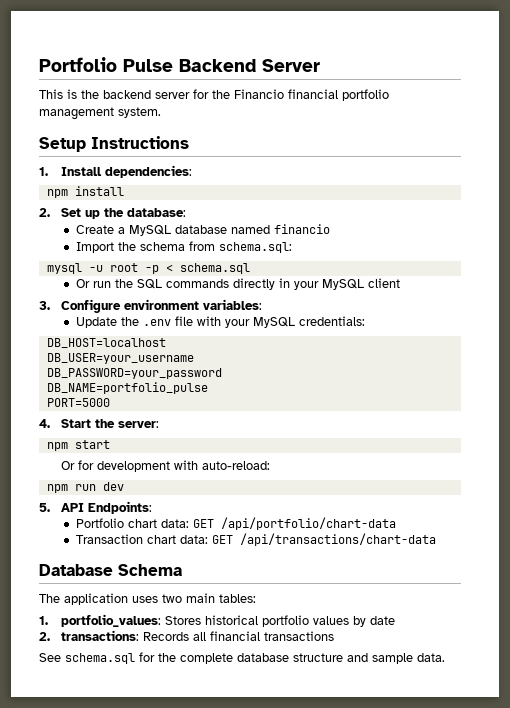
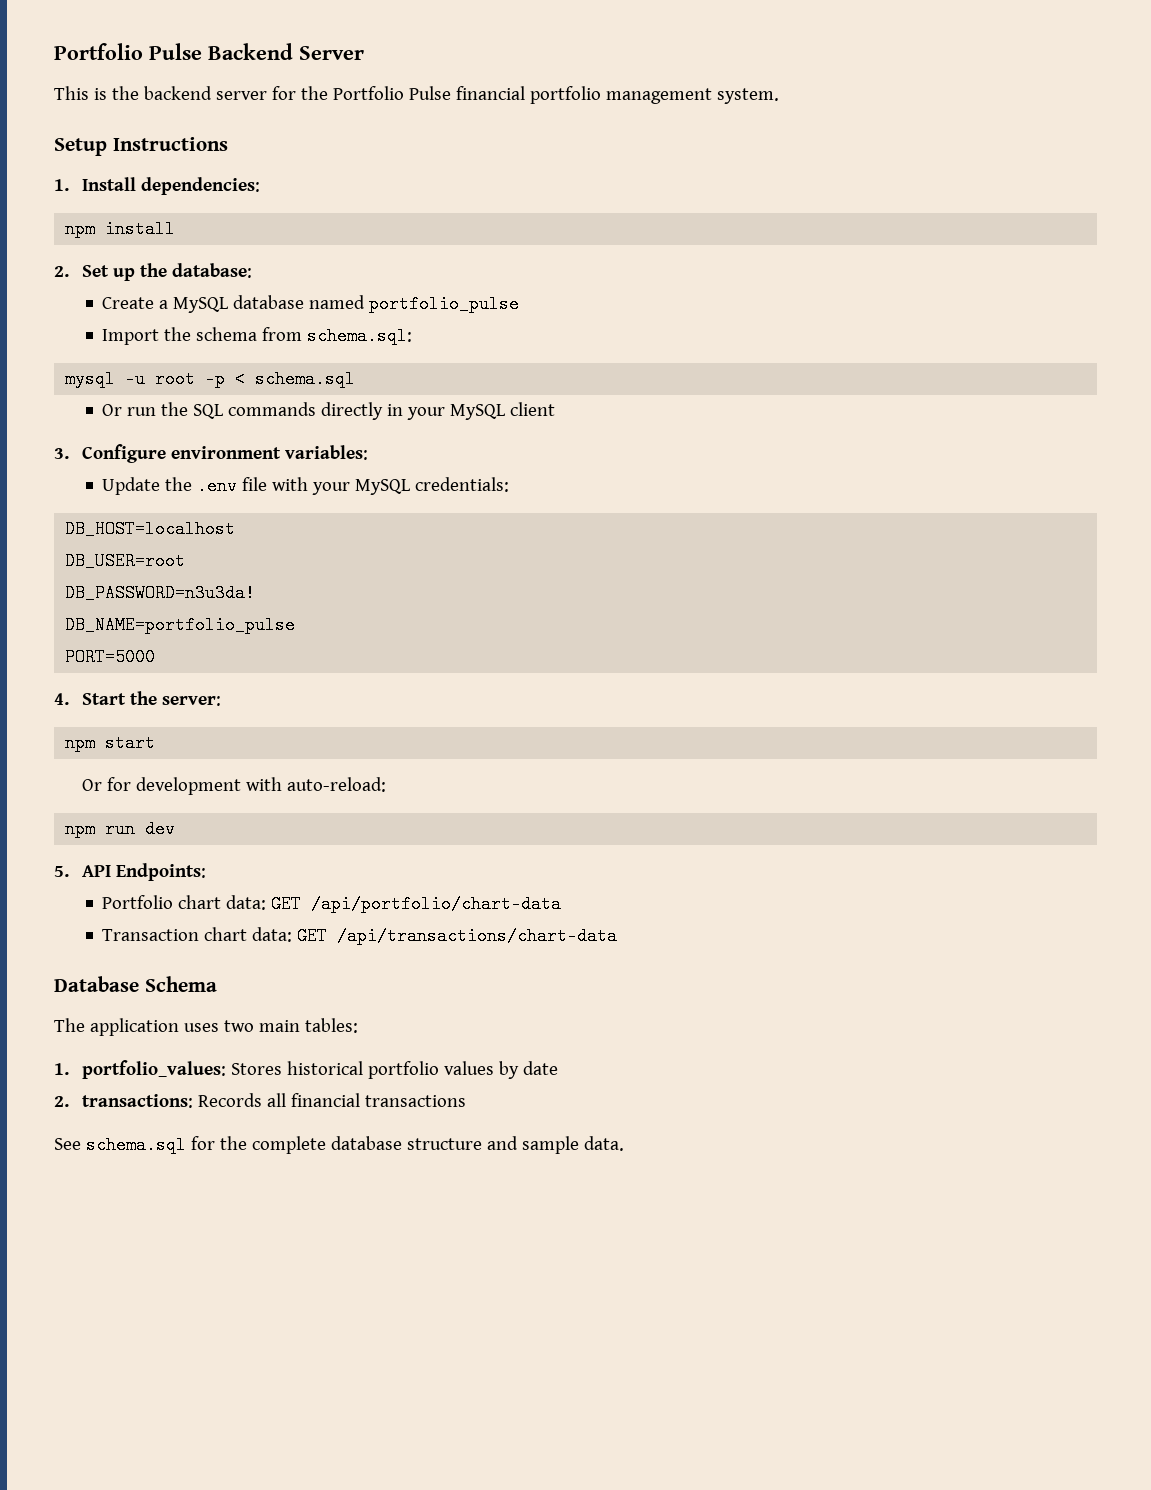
- This is the backend server for the Financio financial portfolio management system.
+ This is the backend server for the Portfolio Pulse financial portfolio management system.
- Create a MySQL database named financio
+ Create a MySQL database named portfolio_pulse
- DB_USER=your_username
- DB_PASSWORD=your_password
+ DB_USER=root
+ DB_PASSWORD=n3u3da!

